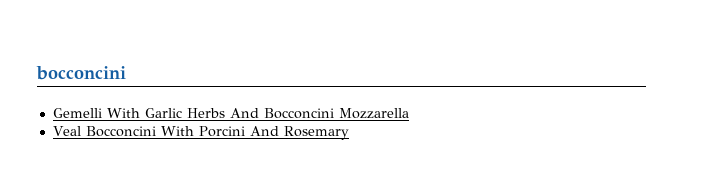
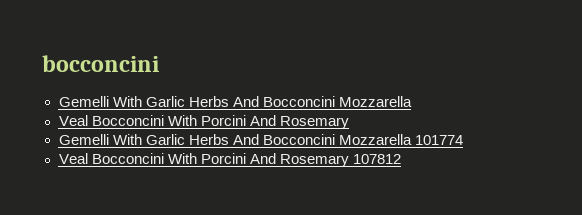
+ Gemelli With Garlic Herbs And Bocconcini Mozzarella 101774
+ Veal Bocconcini With Porcini And Rosemary 107812

